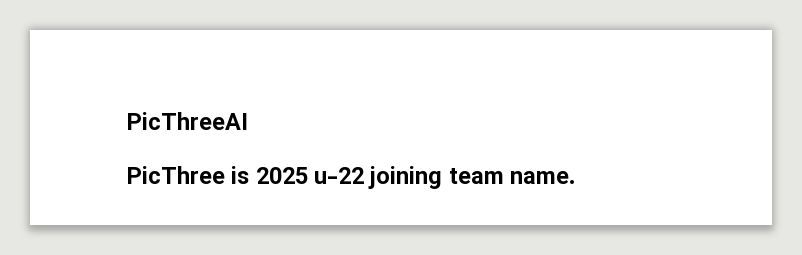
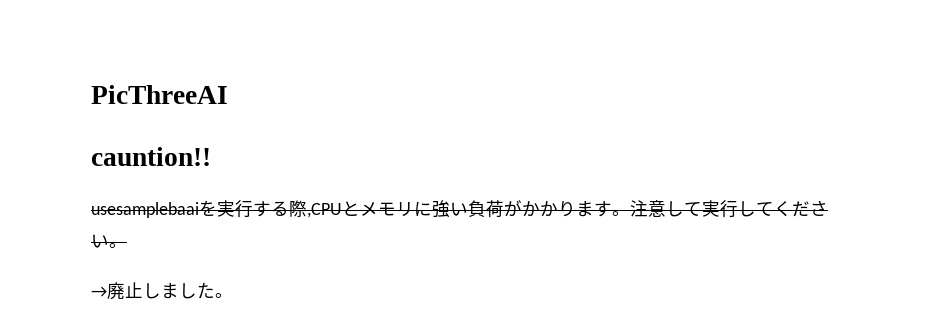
- PicThree is 2025 u-22 joining team name.
+ cauntion!!
+ usesamplebaaiを実行する際,CPUとメモリに強い負荷がかかります。注意して実行してください。
+ →廃止しました。

